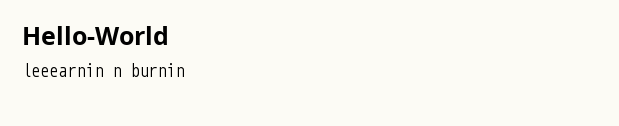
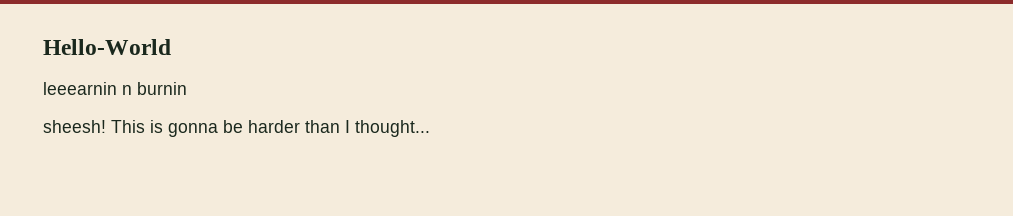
+ sheesh! This is gonna be harder than I thought...

